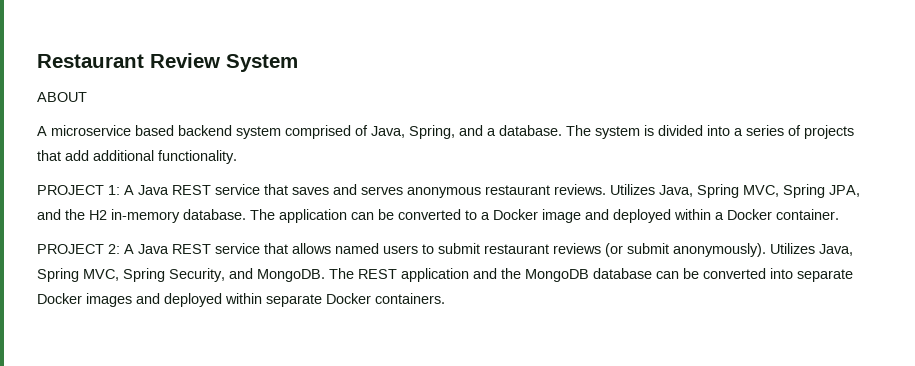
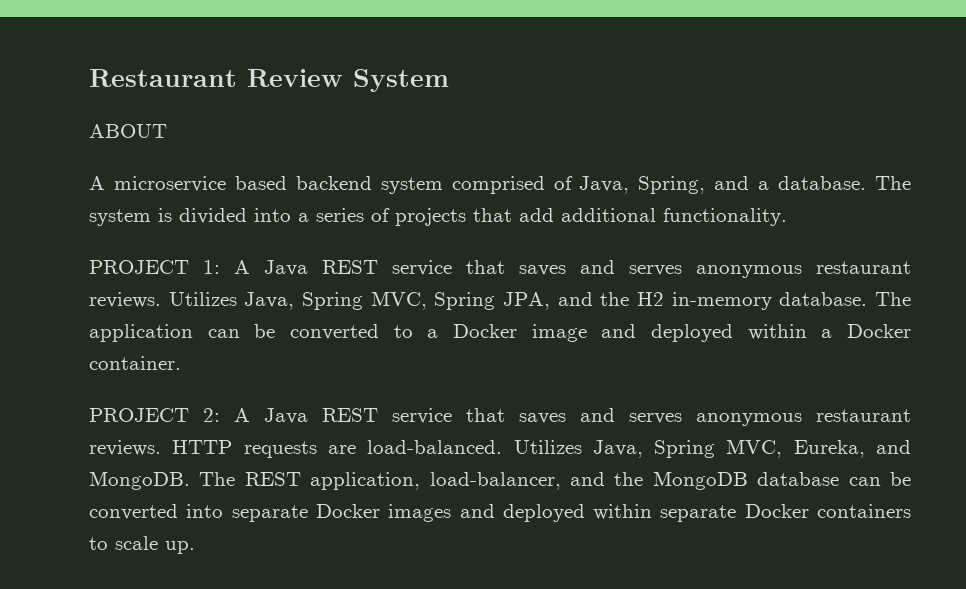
- PROJECT 2: A Java REST service that allows named users to submit restaurant reviews (or submit anonymously). Utilizes Java, Spring MVC, Spring Security, and MongoDB.
+ PROJECT 2: A Java REST service that saves and serves anonymous restaurant reviews. HTTP requests are load-balanced. Utilizes Java, Spring MVC, Eureka, and MongoDB.
- The REST application and the MongoDB database can be converted into separate Docker images and deployed within separate Docker containers.
+ The REST application, load-balancer, and the MongoDB database can be converted into separate Docker images and deployed within separate Docker containers to scale up.

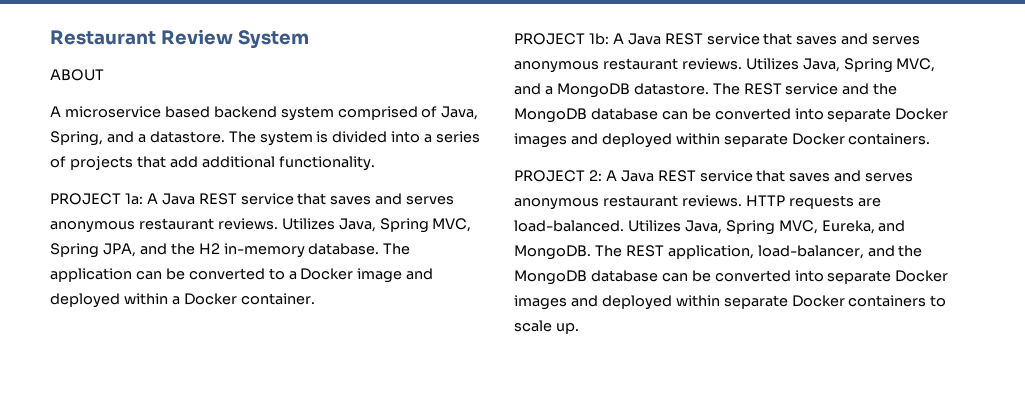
- A microservice based backend system comprised of Java, Spring, and a database.
+ A microservice based backend system comprised of Java, Spring, and a datastore.
- PROJECT 1: A Java REST service that saves and serves anonymous restaurant reviews.
+ PROJECT 1a: A Java REST service that saves and serves anonymous restaurant reviews.
+ PROJECT 1b: A Java REST service that saves and serves anonymous restaurant reviews. Utilizes Java, Spring MVC, and a MongoDB datastore. The REST service and the MongoDB database can be converted into separate Docker images and deployed within separate Docker containers.

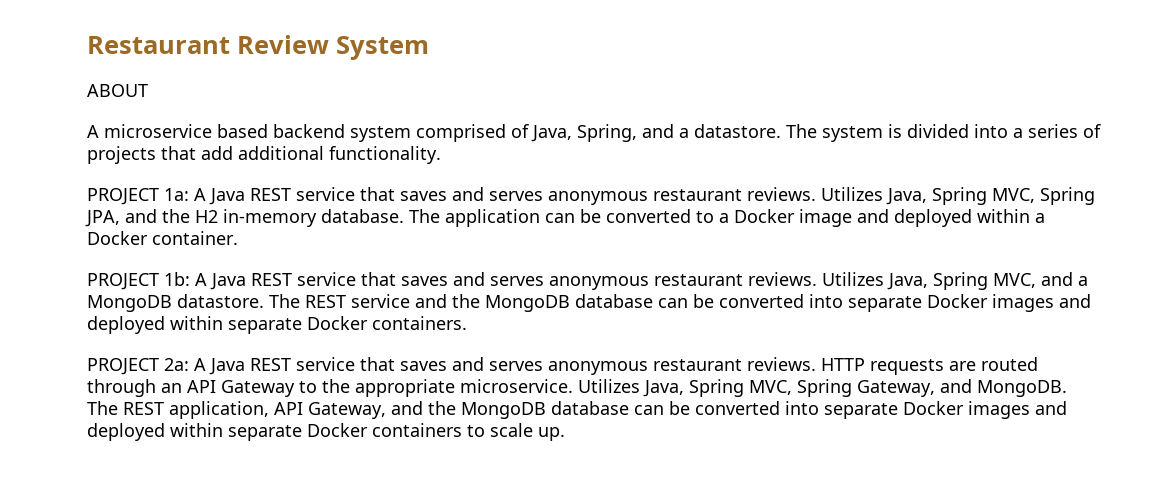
- PROJECT 2: A Java REST service that saves and serves anonymous restaurant reviews.
+ PROJECT 2a: A Java REST service that saves and serves anonymous restaurant reviews.
- HTTP requests are load-balanced. Utilizes Java, Spring MVC, Eureka, and MongoDB.
+ HTTP requests are routed through an API Gateway to the appropriate microservice. Utilizes Java, Spring MVC, Spring Gateway, and MongoDB.
- The REST application, load-balancer, and the MongoDB database can be converted into separate Docker images and deployed within separate Docker containers to scale up.
+ The REST application, API Gateway, and the MongoDB database can be converted into separate Docker images and deployed within separate Docker containers to scale up.

